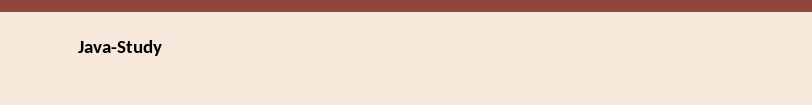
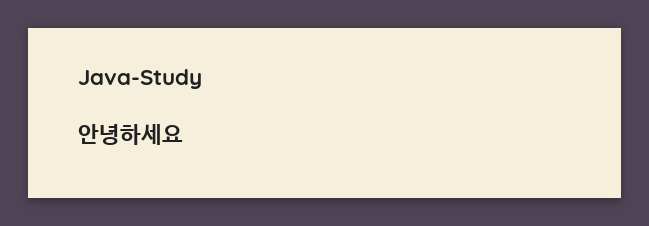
+ 안녕하세요

